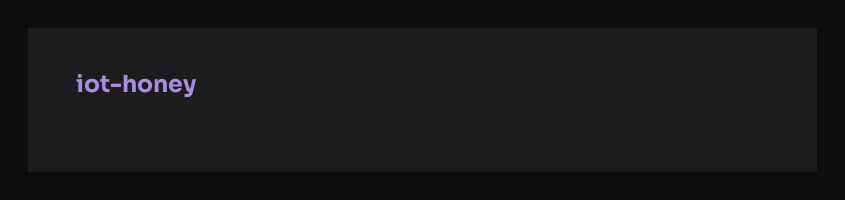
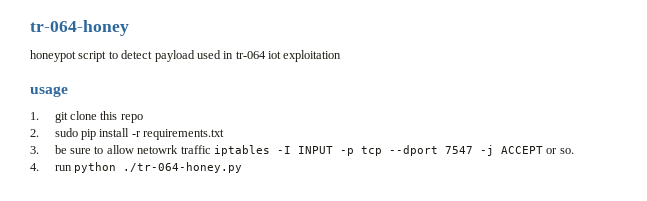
- iot-honey
+ tr-064-honey
+ honeypot script to detect payload used in tr-064 iot exploitation
+ usage
+ 1. git clone this repo
+ 2. sudo pip install -r requirements.txt
+ 3. be sure to allow netowrk traffic iptables -I INPUT -p tcp --dport 7547 -j ACCEPT or so.
+ 4. run python ./tr-064-honey.py

